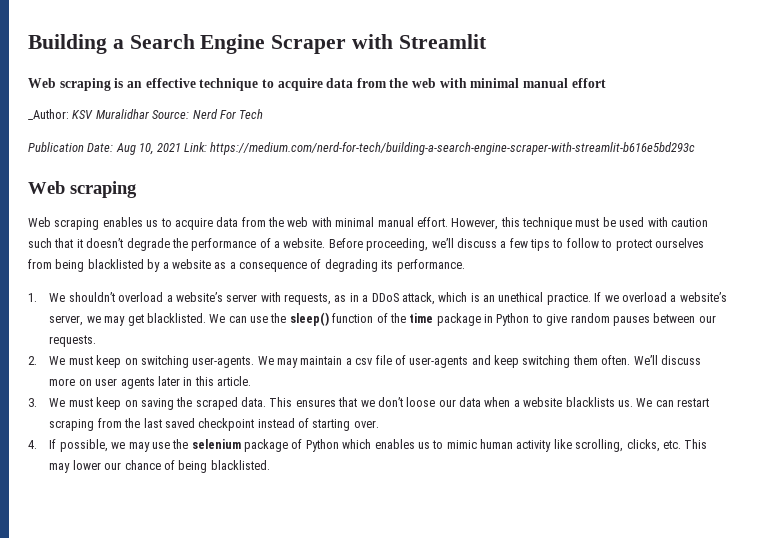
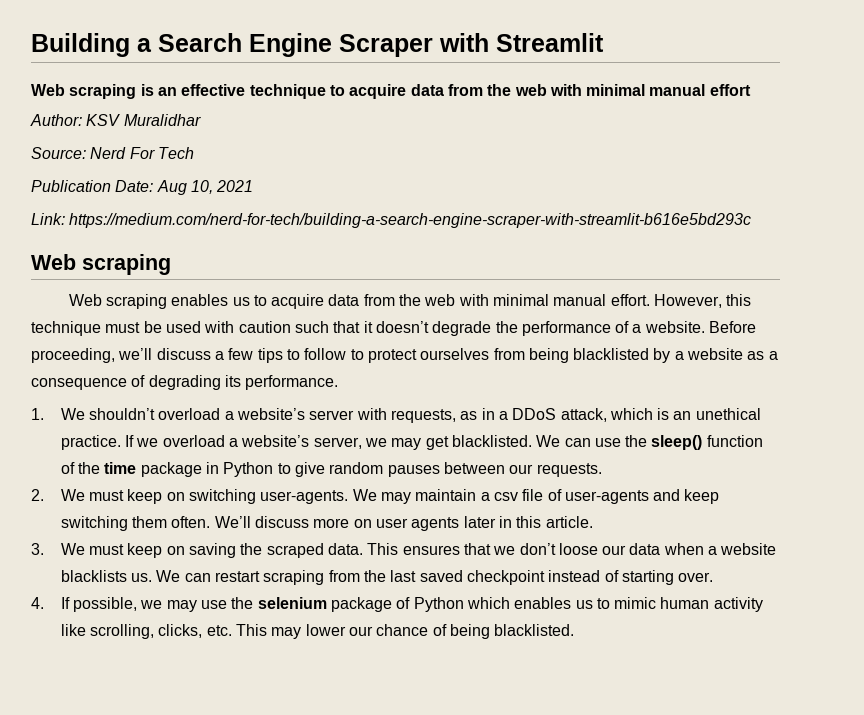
- _Author: KSV Muralidhar Source: Nerd For Tech
+ Author: KSV Muralidhar
+ Source: Nerd For Tech
- Publication Date: Aug 10, 2021 Link: https://medium.com/nerd-for-tech/building-a-search-engine-scraper-with-streamlit-b616e5bd293c
+ Publication Date: Aug 10, 2021
+ Link: https://medium.com/nerd-for-tech/building-a-search-engine-scraper-with-streamlit-b616e5bd293c

